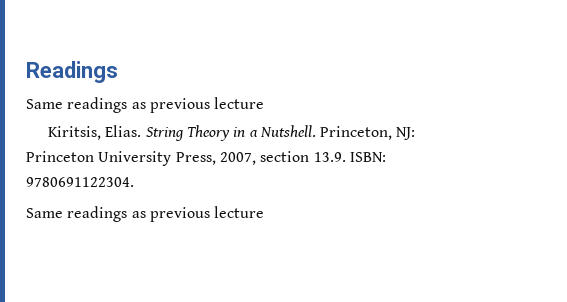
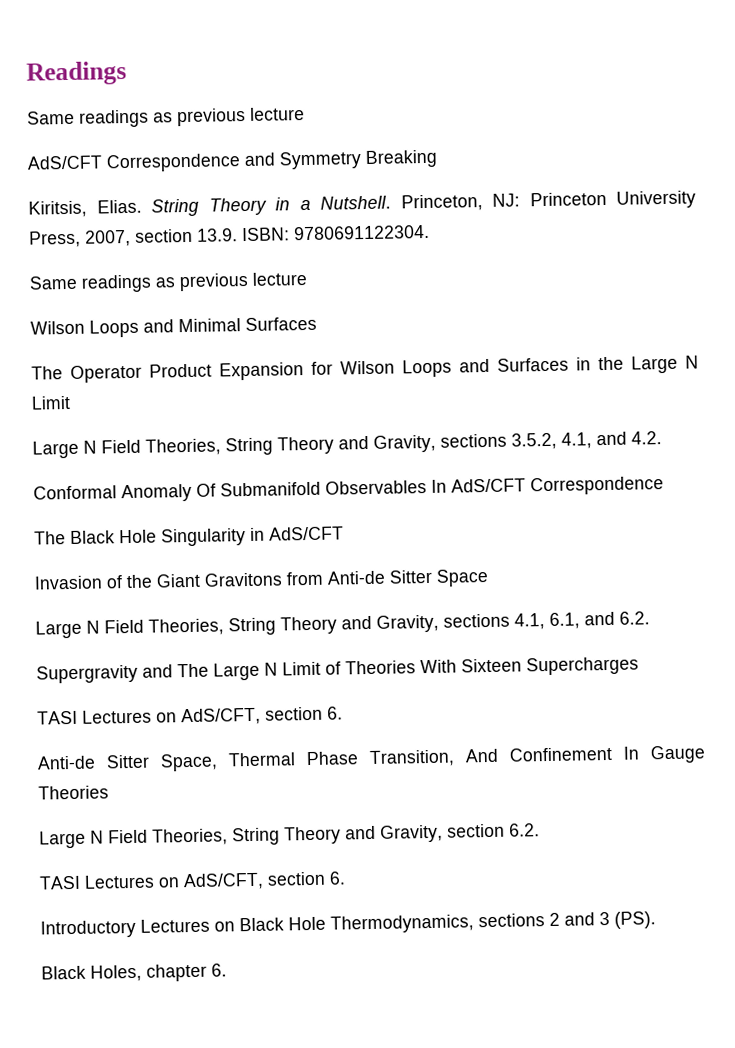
+ AdS/CFT Correspondence and Symmetry Breaking
+ Wilson Loops and Minimal Surfaces
+ The Operator Product Expansion for Wilson Loops and Surfaces in the Large N Limit
+ Large N Field Theories, String Theory and Gravity, sections 3.5.2, 4.1, and 4.2.
+ Conformal Anomaly Of Submanifold Observables In AdS/CFT Correspondence
+ The Black Hole Singularity in AdS/CFT
+ Invasion of the Giant Gravitons from Anti-de Sitter Space
+ Large N Field Theories, String Theory and Gravity, sections 4.1, 6.1, and 6.2.
+ Supergravity and The Large N Limit of Theories With Sixteen Supercharges
+ TASI Lectures on AdS/CFT, section 6.
+ Anti-de Sitter Space, Thermal Phase Transition, And Confinement In Gauge Theories
+ Large N Field Theories, String Theory and Gravity, section 6.2.
+ TASI Lectures on AdS/CFT, section 6.
+ Introductory Lectures on Black Hole Thermodynamics, sections 2 and 3 (PS).
+ Black Holes, chapter 6.

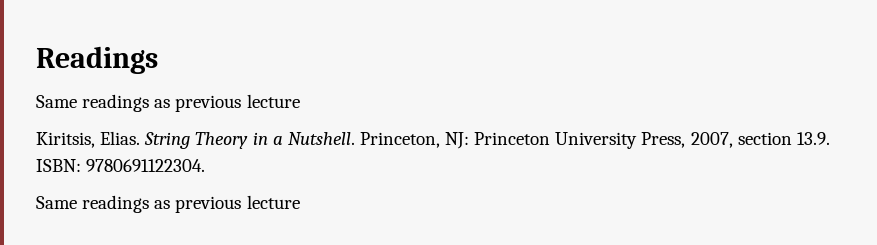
- AdS/CFT Correspondence and Symmetry Breaking
- Wilson Loops and Minimal Surfaces
- The Operator Product Expansion for Wilson Loops and Surfaces in the Large N Limit
- Large N Field Theories, String Theory and Gravity, sections 3.5.2, 4.1, and 4.2.
- Conformal Anomaly Of Submanifold Observables In AdS/CFT Correspondence
- The Black Hole Singularity in AdS/CFT
- Invasion of the Giant Gravitons from Anti-de Sitter Space
- Large N Field Theories, String Theory and Gravity, sections 4.1, 6.1, and 6.2.
- Supergravity and The Large N Limit of Theories With Sixteen Supercharges
- TASI Lectures on AdS/CFT, section 6.
- Anti-de Sitter Space, Thermal Phase Transition, And Confinement In Gauge Theories
- Large N Field Theories, String Theory and Gravity, section 6.2.
- TASI Lectures on AdS/CFT, section 6.
- Introductory Lectures on Black Hole Thermodynamics, sections 2 and 3 (PS).
- Black Holes, chapter 6.

